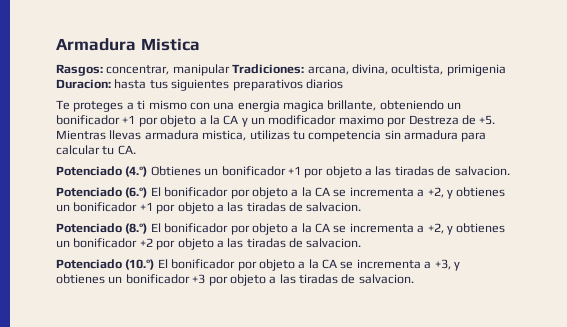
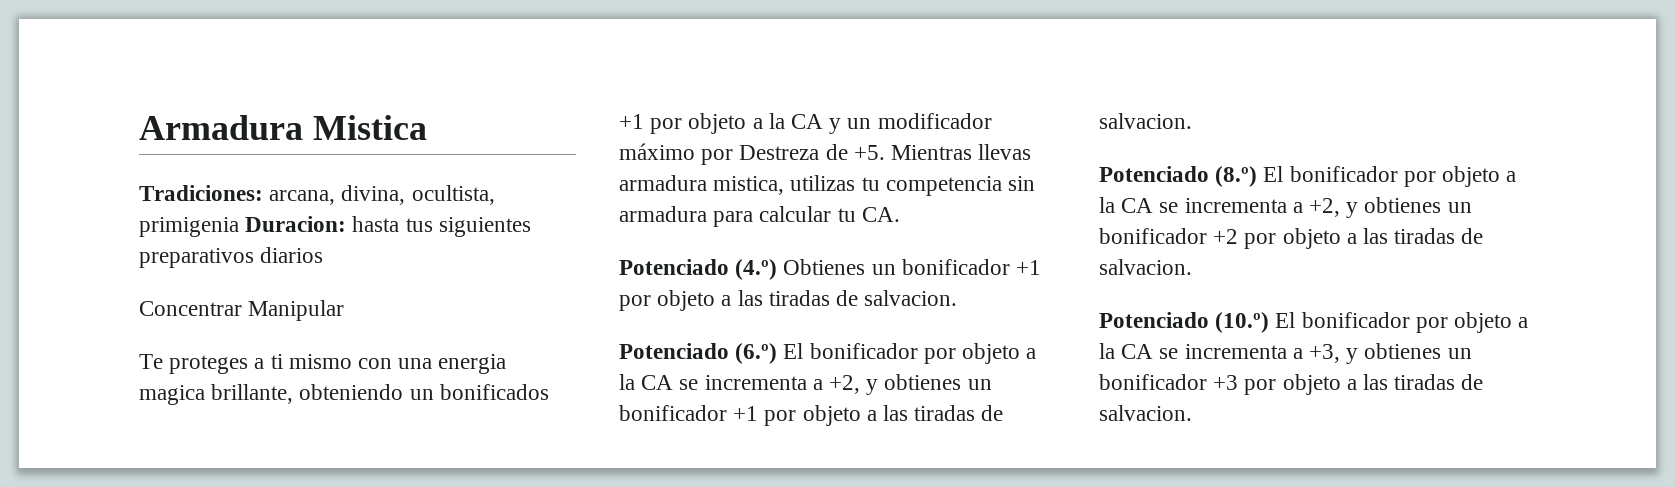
- Rasgos: concentrar, manipular Tradiciones: arcana, divina, ocultista, primigenia Duracion: hasta tus siguientes preparativos diarios
+ Tradiciones: arcana, divina, ocultista, primigenia Duracion: hasta tus siguientes preparativos diarios
+ Concentrar Manipular
- Te proteges a ti mismo con una energia magica brillante, obteniendo un bonificador +1 por objeto a la CA y un modificador maximo por Destreza de +5.
+ Te proteges a ti mismo con una energia magica brillante, obteniendo un bonificados +1 por objeto a la CA y un modificador máximo por Destreza de +5.

